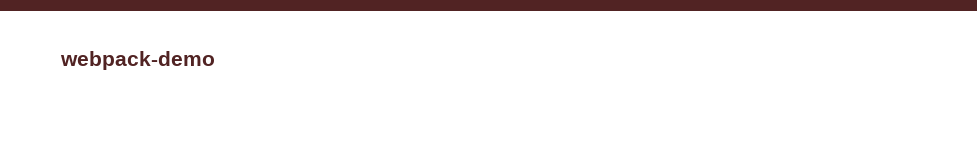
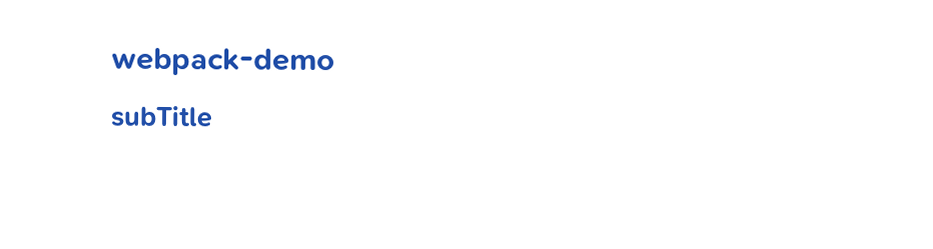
+ subTitle

